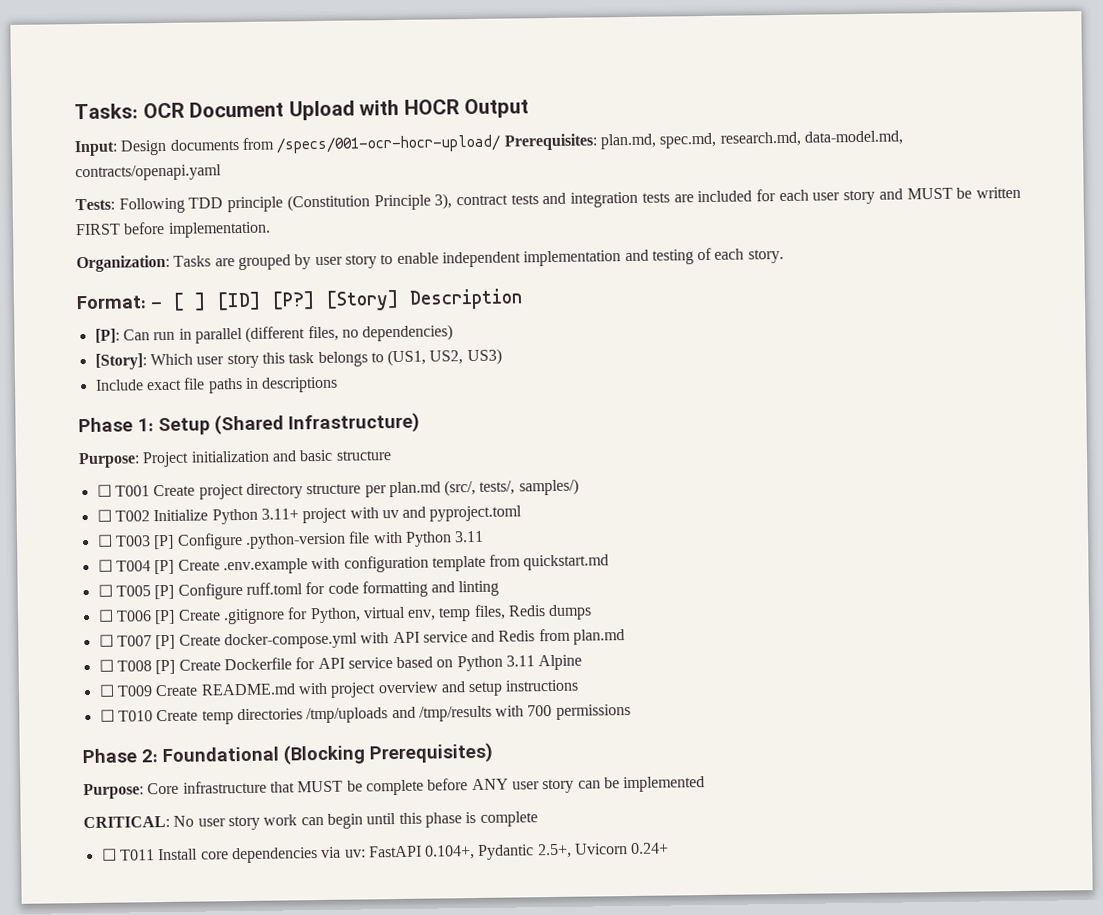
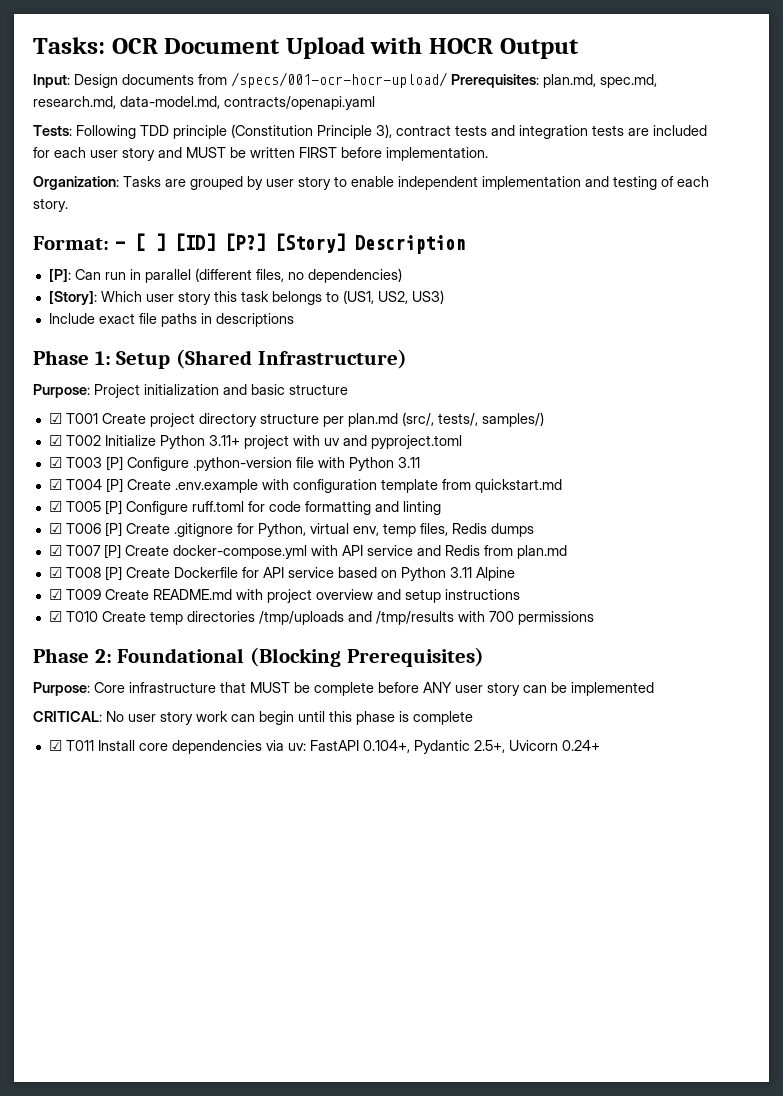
- ☐ T001 Create project directory structure per plan.md (src/, tests/, samples/)
+ ☑ T001 Create project directory structure per plan.md (src/, tests/, samples/)
- ☐ T002 Initialize Python 3.11+ project with uv and pyproject.toml
+ ☑ T002 Initialize Python 3.11+ project with uv and pyproject.toml
- ☐ T003 [P] Configure .python-version file with Python 3.11
+ ☑ T003 [P] Configure .python-version file with Python 3.11
- ☐ T004 [P] Create .env.example with configuration template from quickstart.md
+ ☑ T004 [P] Create .env.example with configuration template from quickstart.md
- ☐ T005 [P] Configure ruff.toml for code formatting and linting
+ ☑ T005 [P] Configure ruff.toml for code formatting and linting
- ☐ T006 [P] Create .gitignore for Python, virtual env, temp files, Redis dumps
+ ☑ T006 [P] Create .gitignore for Python, virtual env, temp files, Redis dumps
- ☐ T007 [P] Create docker-compose.yml with API service and Redis from plan.md
+ ☑ T007 [P] Create docker-compose.yml with API service and Redis from plan.md
- ☐ T008 [P] Create Dockerfile for API service based on Python 3.11 Alpine
+ ☑ T008 [P] Create Dockerfile for API service based on Python 3.11 Alpine
- ☐ T009 Create README.md with project overview and setup instructions
+ ☑ T009 Create README.md with project overview and setup instructions
- ☐ T010 Create temp directories /tmp/uploads and /tmp/results with 700 permissions
+ ☑ T010 Create temp directories /tmp/uploads and /tmp/results with 700 permissions
- ☐ T011 Install core dependencies via uv: FastAPI 0.104+, Pydantic 2.5+, Uvicorn 0.24+
+ ☑ T011 Install core dependencies via uv: FastAPI 0.104+, Pydantic 2.5+, Uvicorn 0.24+

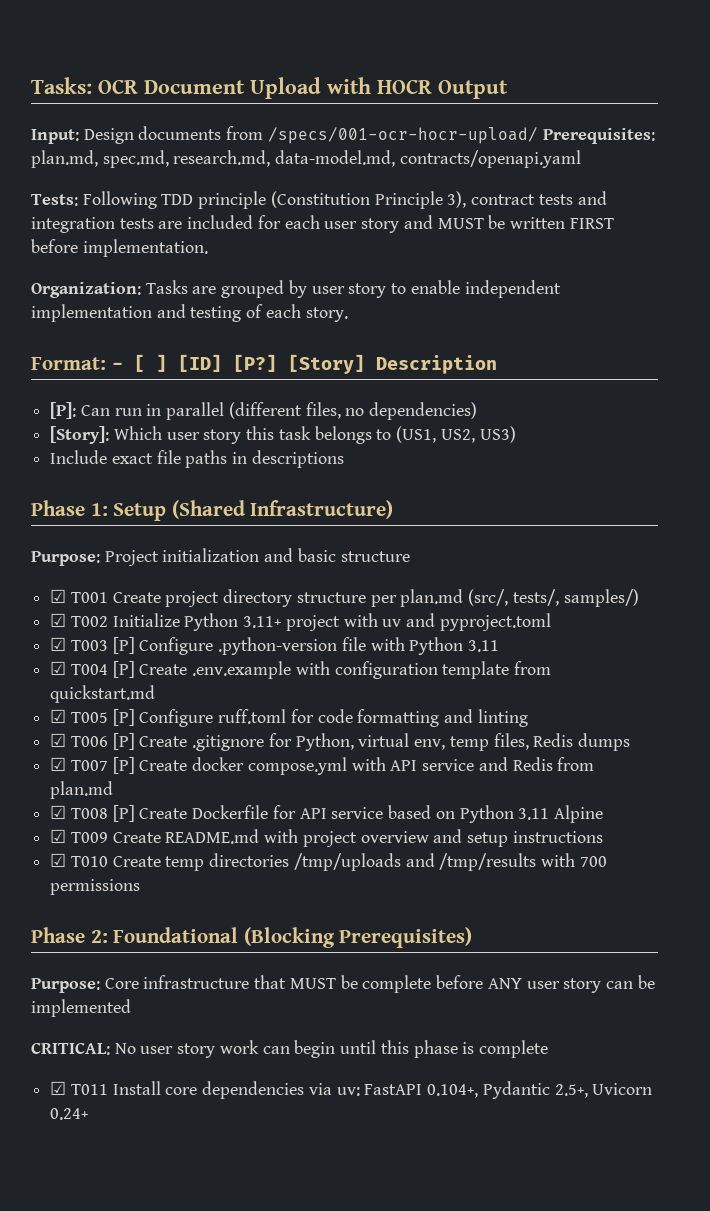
- ☑ T007 [P] Create docker-compose.yml with API service and Redis from plan.md
+ ☑ T007 [P] Create docker compose.yml with API service and Redis from plan.md

